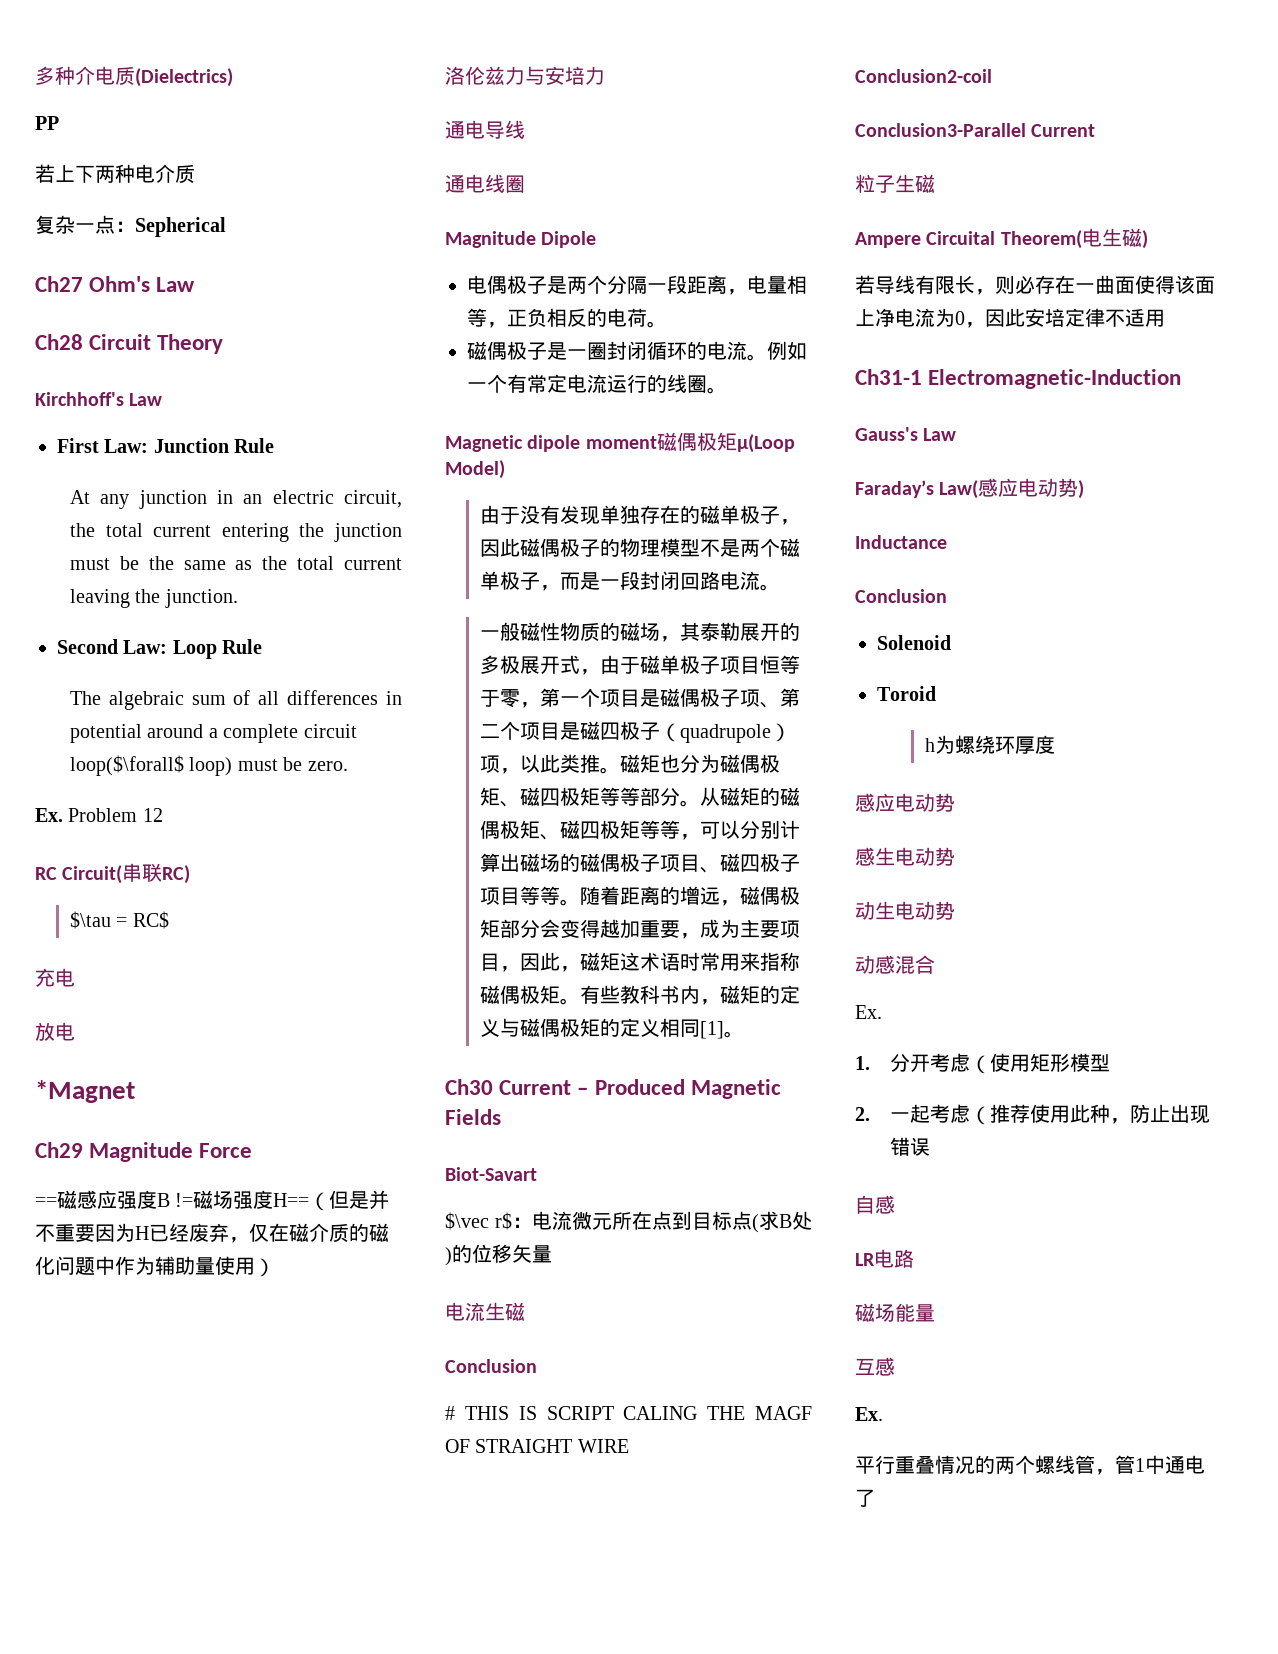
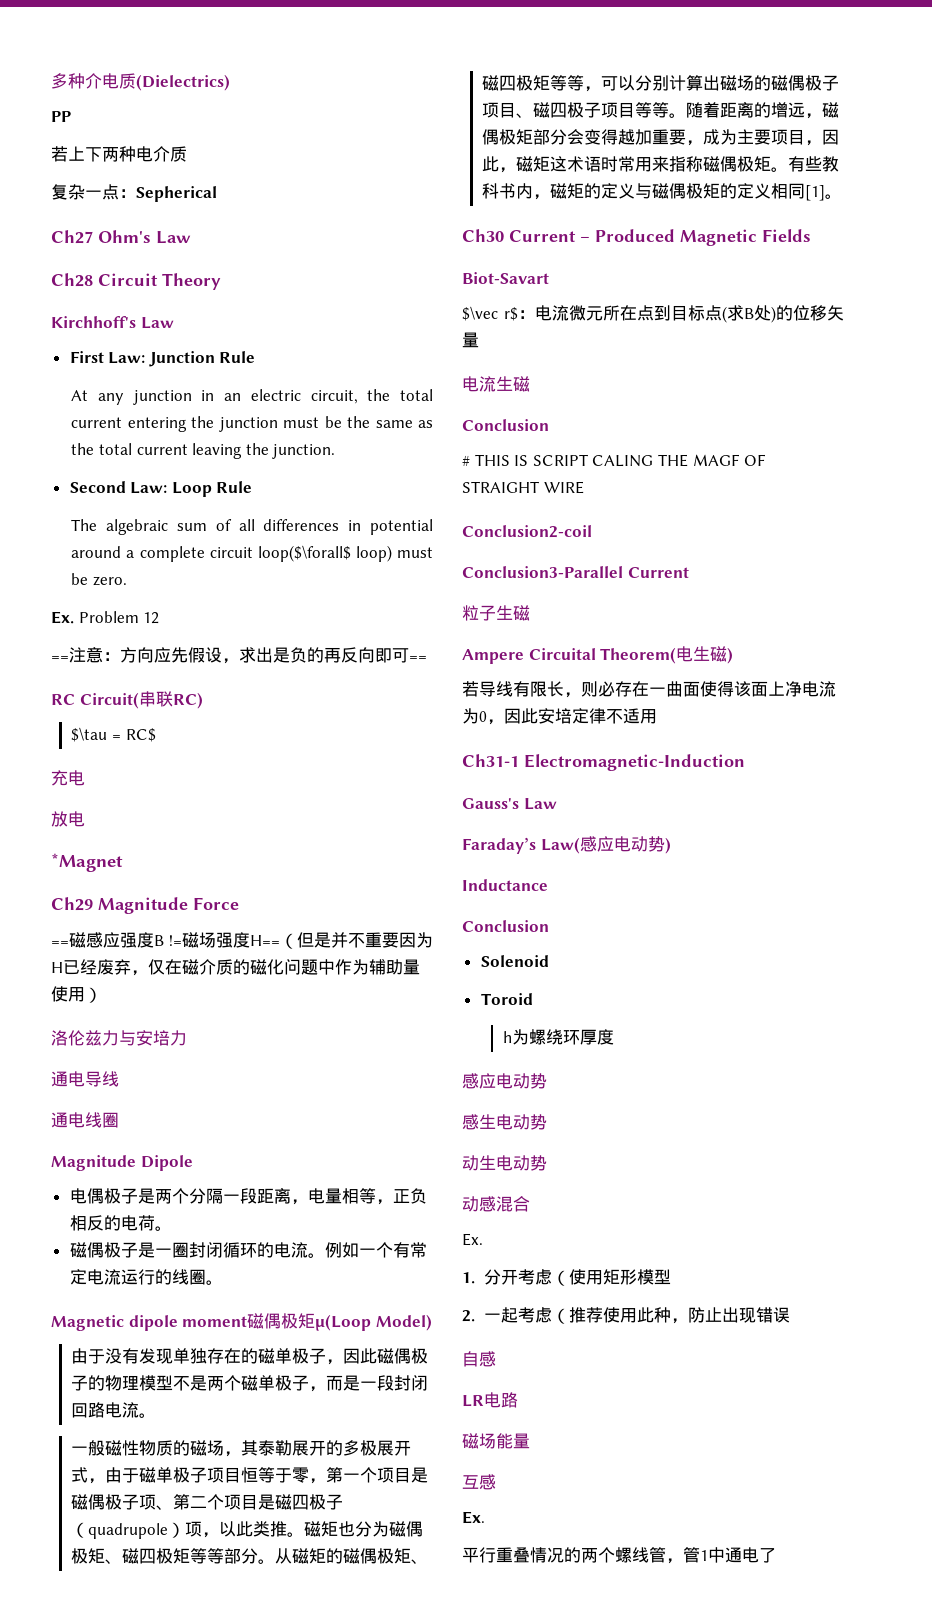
+ ==注意：方向应先假设，求出是负的再反向即可==

